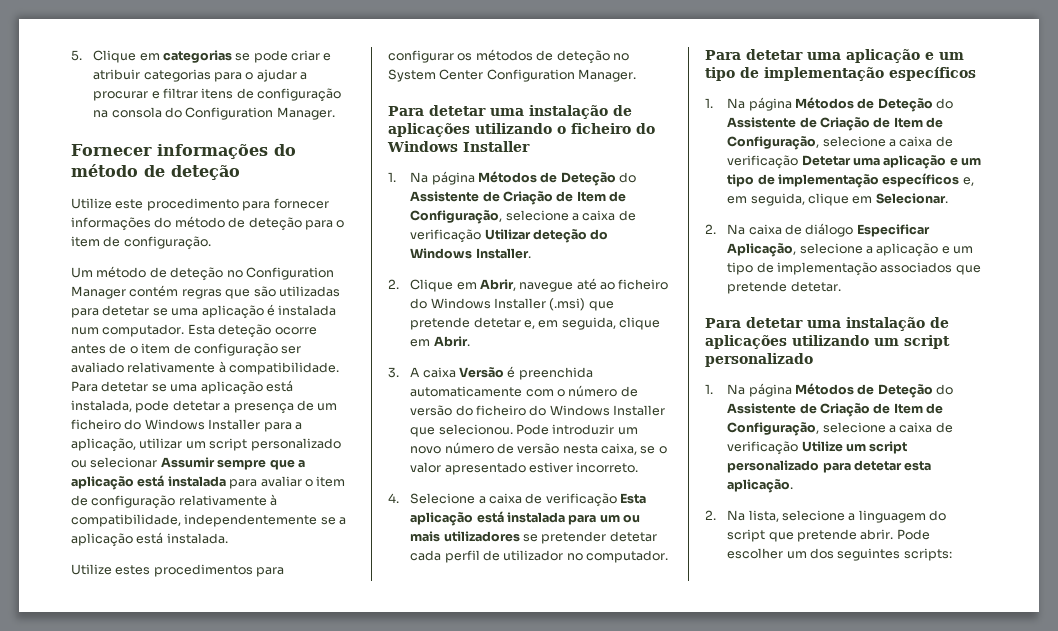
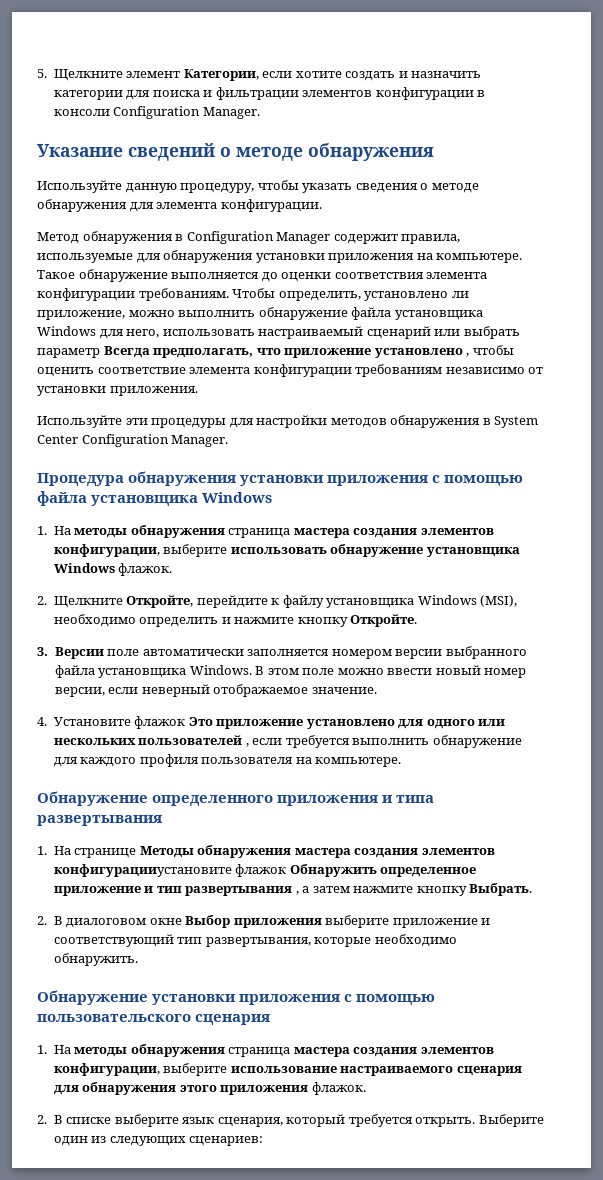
- 5. Clique em categorias se pode criar e atribuir categorias para o ajudar a procurar e filtrar itens de configuração na consola do Configuration Manager.
- Fornecer informações do método de deteção
- Utilize este procedimento para fornecer informações do método de deteção para o item de configuração.
- Um método de deteção no Configuration Manager contém regras que são utilizadas para detetar se uma aplicação é instalada num computador. Esta deteção ocorre antes de o item de configuração ser avaliado relativamente à compatibilidade. Para detetar se uma aplicação está instalada, pode detetar a presença de um ficheiro do Windows Installer para a aplicação, utilizar um script personalizado ou selecionar Assumir sempre que a aplicação está instalada para avaliar o item de configuração relativamente à compatibilidade, independentemente se a aplicação está instalada.
- Utilize estes procedimentos para configurar os métodos de deteção no System Center Configuration Manager.
- Para detetar uma instalação de aplicações utilizando o ficheiro do Windows Installer
- 1. Na página Métodos de Deteção do Assistente de Criação de Item de Configuração, selecione a caixa de verificação Utilizar deteção do Windows Installer.
- 2. Clique em Abrir, navegue até ao ficheiro do Windows Installer (.msi) que pretende detetar e, em seguida, clique em Abrir.
- 3. A caixa Versão é preenchida automaticamente com o número de versão do ficheiro do Windows Installer que selecionou. Pode introduzir um novo número de versão nesta caixa, se o valor apresentado estiver incorreto.
- 4. Selecione a caixa de verificação Esta aplicação está instalada para um ou mais utilizadores se pretender detetar cada perfil de utilizador no computador.
- Para detetar uma aplicação e um tipo de implementação específicos
- 1. Na página Métodos de Deteção do Assistente de Criação de Item de Configuração, selecione a caixa de verificação Detetar uma aplicação e um tipo de implementação específicos e, em seguida, clique em Selecionar.
- 2. Na caixa de diálogo Especificar Aplicação, selecione a aplicação e um tipo de implementação associados que pretende detetar.
- Para detetar uma instalação de aplicações utilizando um script personalizado
- 1. Na página Métodos de Deteção do Assistente de Criação de Item de Configuração, selecione a caixa de verificação Utilize um script personalizado para detetar esta aplicação.
- 2. Na lista, selecione a linguagem do script que pretende abrir. Pode escolher um dos seguintes scripts:
+ 5. Щелкните элемент Категории, если хотите создать и назначить категории для поиска и фильтрации элементов конфигурации в консоли Configuration Manager.
+ Указание сведений о методе обнаружения
+ Используйте данную процедуру, чтобы указать сведения о методе обнаружения для элемента конфигурации.
+ Метод обнаружения в Configuration Manager содержит правила, используемые для обнаружения установки приложения на компьютере. Такое обнаружение выполняется до оценки соответствия элемента конфигурации требованиям. Чтобы определить, установлено ли приложение, можно выполнить обнаружение файла установщика Windows для него, использовать настраиваемый сценарий или выбрать параметр Всегда предполагать, что приложение установлено , чтобы оценить соответствие элемента конфигурации требованиям независимо от установки приложения.
+ Используйте эти процедуры для настройки методов обнаружения в System Center Configuration Manager.
+ Процедура обнаружения установки приложения с помощью файла установщика Windows
+ 1. На методы обнаружения страница мастера создания элементов конфигурации, выберите использовать обнаружение установщика Windows флажок.
+ 2. Щелкните Откройте, перейдите к файлу установщика Windows (MSI), необходимо определить и нажмите кнопку Откройте.
+ 3. Версии поле автоматически заполняется номером версии выбранного файла установщика Windows. В этом поле можно ввести новый номер версии, если неверный отображаемое значение.
+ 4. Установите флажок Это приложение установлено для одного или нескольких пользователей , если требуется выполнить обнаружение для каждого профиля пользователя на компьютере.
+ Обнаружение определенного приложения и типа развертывания
+ 1. На странице Методы обнаружения мастера создания элементов конфигурацииустановите флажок Обнаружить определенное приложение и тип развертывания , а затем нажмите кнопку Выбрать.
+ 2. В диалоговом окне Выбор приложения выберите приложение и соответствующий тип развертывания, которые необходимо обнаружить.
+ Обнаружение установки приложения с помощью пользовательского сценария
+ 1. На методы обнаружения страница мастера создания элементов конфигурации, выберите использование настраиваемого сценария для обнаружения этого приложения флажок.
+ 2. В списке выберите язык сценария, который требуется открыть. Выберите один из следующих сценариев:

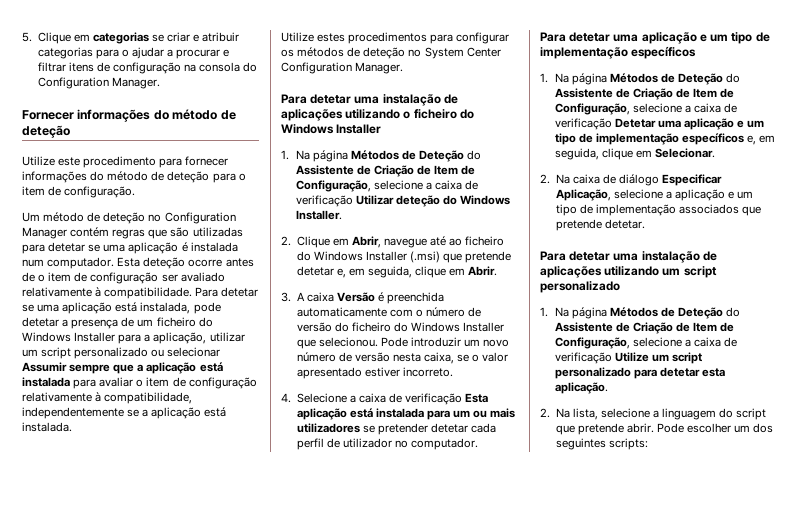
- 5. Щелкните элемент Категории, если хотите создать и назначить категории для поиска и фильтрации элементов конфигурации в консоли Configuration Manager.
- Указание сведений о методе обнаружения
- Используйте данную процедуру, чтобы указать сведения о методе обнаружения для элемента конфигурации.
- Метод обнаружения в Configuration Manager содержит правила, используемые для обнаружения установки приложения на компьютере. Такое обнаружение выполняется до оценки соответствия элемента конфигурации требованиям. Чтобы определить, установлено ли приложение, можно выполнить обнаружение файла установщика Windows для него, использовать настраиваемый сценарий или выбрать параметр Всегда предполагать, что приложение установлено , чтобы оценить соответствие элемента конфигурации требованиям независимо от установки приложения.
- Используйте эти процедуры для настройки методов обнаружения в System Center Configuration Manager.
- Процедура обнаружения установки приложения с помощью файла установщика Windows
- 1. На методы обнаружения страница мастера создания элементов конфигурации, выберите использовать обнаружение установщика Windows флажок.
- 2. Щелкните Откройте, перейдите к файлу установщика Windows (MSI), необходимо определить и нажмите кнопку Откройте.
- 3. Версии поле автоматически заполняется номером версии выбранного файла установщика Windows. В этом поле можно ввести новый номер версии, если неверный отображаемое значение.
- 4. Установите флажок Это приложение установлено для одного или нескольких пользователей , если требуется выполнить обнаружение для каждого профиля пользователя на компьютере.
- Обнаружение определенного приложения и типа развертывания
- 1. На странице Методы обнаружения мастера создания элементов конфигурацииустановите флажок Обнаружить определенное приложение и тип развертывания , а затем нажмите кнопку Выбрать.
- 2. В диалоговом окне Выбор приложения выберите приложение и соответствующий тип развертывания, которые необходимо обнаружить.
- Обнаружение установки приложения с помощью пользовательского сценария
- 1. На методы обнаружения страница мастера создания элементов конфигурации, выберите использование настраиваемого сценария для обнаружения этого приложения флажок.
- 2. В списке выберите язык сценария, который требуется открыть. Выберите один из следующих сценариев:
+ 5. Clique em categorias se criar e atribuir categorias para o ajudar a procurar e filtrar itens de configuração na consola do Configuration Manager.
+ Fornecer informações do método de deteção
+ Utilize este procedimento para fornecer informações do método de deteção para o item de configuração.
+ Um método de deteção no Configuration Manager contém regras que são utilizadas para detetar se uma aplicação é instalada num computador. Esta deteção ocorre antes de o item de configuração ser avaliado relativamente à compatibilidade. Para detetar se uma aplicação está instalada, pode detetar a presença de um ficheiro do Windows Installer para a aplicação, utilizar um script personalizado ou selecionar Assumir sempre que a aplicação está instalada para avaliar o item de configuração relativamente à compatibilidade, independentemente se a aplicação está instalada.
+ Utilize estes procedimentos para configurar os métodos de deteção no System Center Configuration Manager.
+ Para detetar uma instalação de aplicações utilizando o ficheiro do Windows Installer
+ 1. Na página Métodos de Deteção do Assistente de Criação de Item de Configuração, selecione a caixa de verificação Utilizar deteção do Windows Installer.
+ 2. Clique em Abrir, navegue até ao ficheiro do Windows Installer (.msi) que pretende detetar e, em seguida, clique em Abrir.
+ 3. A caixa Versão é preenchida automaticamente com o número de versão do ficheiro do Windows Installer que selecionou. Pode introduzir um novo número de versão nesta caixa, se o valor apresentado estiver incorreto.
+ 4. Selecione a caixa de verificação Esta aplicação está instalada para um ou mais utilizadores se pretender detetar cada perfil de utilizador no computador.
+ Para detetar uma aplicação e um tipo de implementação específicos
+ 1. Na página Métodos de Deteção do Assistente de Criação de Item de Configuração, selecione a caixa de verificação Detetar uma aplicação e um tipo de implementação específicos e, em seguida, clique em Selecionar.
+ 2. Na caixa de diálogo Especificar Aplicação, selecione a aplicação e um tipo de implementação associados que pretende detetar.
+ Para detetar uma instalação de aplicações utilizando um script personalizado
+ 1. Na página Métodos de Deteção do Assistente de Criação de Item de Configuração, selecione a caixa de verificação Utilize um script personalizado para detetar esta aplicação.
+ 2. Na lista, selecione a linguagem do script que pretende abrir. Pode escolher um dos seguintes scripts:

